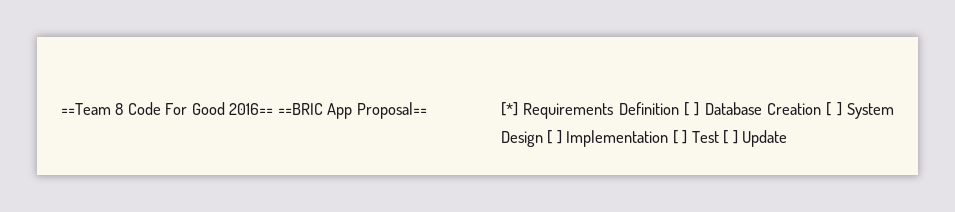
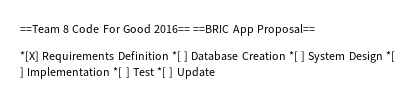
- [*] Requirements Definition [ ] Database Creation [ ] System Design [ ] Implementation [ ] Test [ ] Update
+ *[X] Requirements Definition *[ ] Database Creation *[ ] System Design *[ ] Implementation *[ ] Test *[ ] Update

